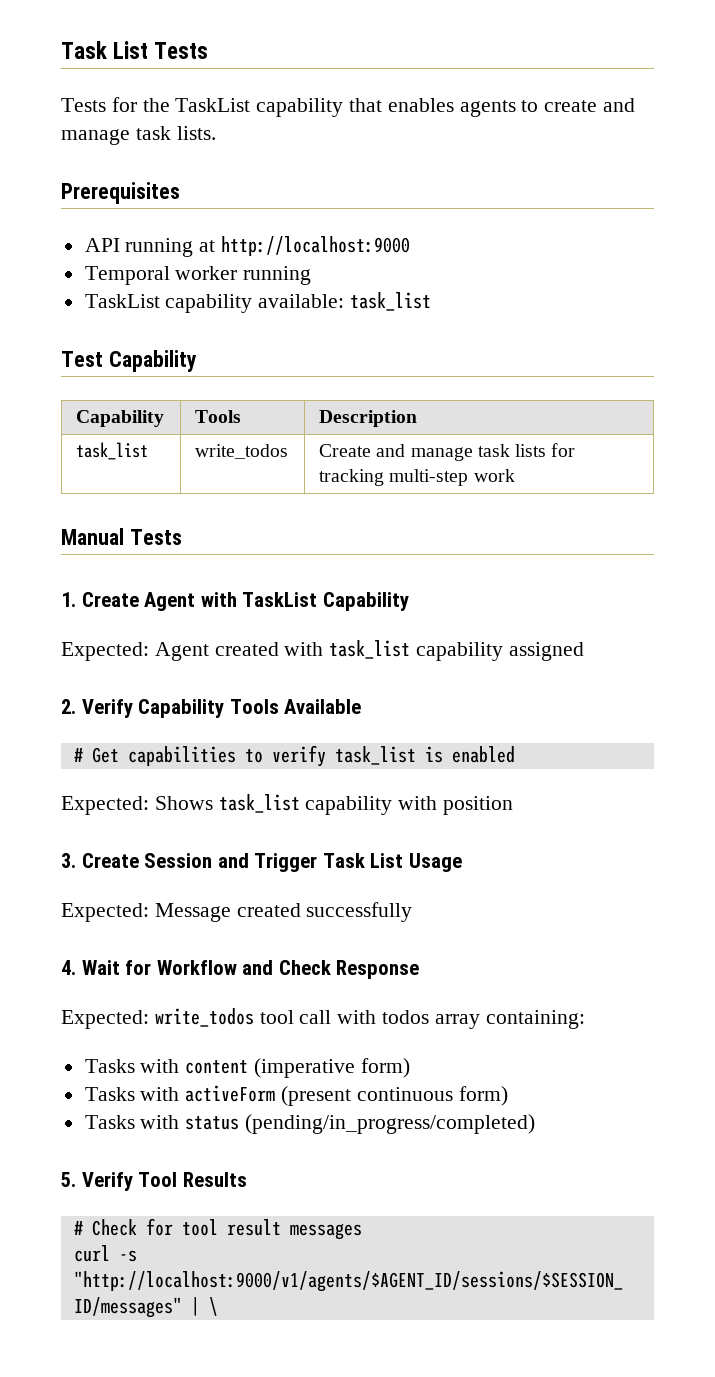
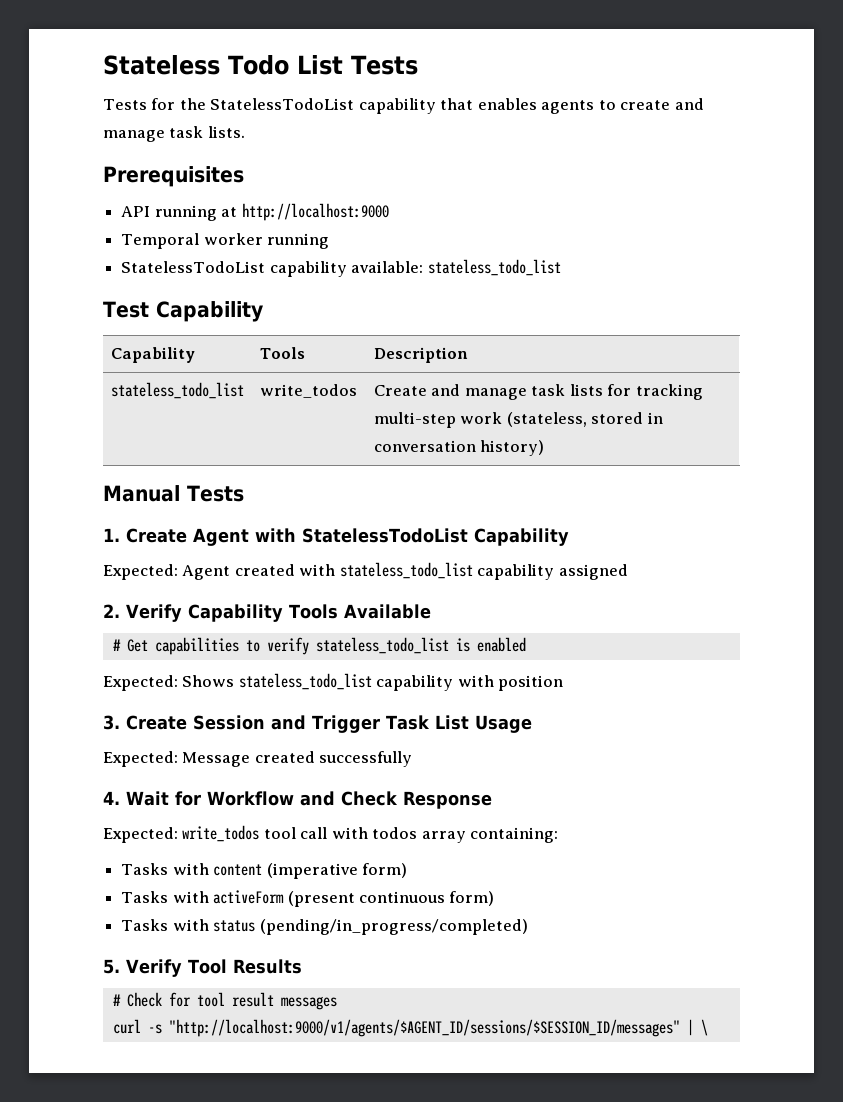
- Task List Tests
+ Stateless Todo List Tests
- Tests for the TaskList capability that enables agents to create and manage task lists.
+ Tests for the StatelessTodoList capability that enables agents to create and manage task lists.
- TaskList capability available: task_list
+ StatelessTodoList capability available: stateless_todo_list
- task_list | write_todos | Create and manage task lists for tracking multi-step work
+ stateless_todo_list | write_todos | Create and manage task lists for tracking multi-step work (stateless, stored in conversation history)
- 1. Create Agent with TaskList Capability
+ 1. Create Agent with StatelessTodoList Capability
- Expected: Agent created with task_list capability assigned
+ Expected: Agent created with stateless_todo_list capability assigned
- # Get capabilities to verify task_list is enabled
+ # Get capabilities to verify stateless_todo_list is enabled
- Expected: Shows task_list capability with position
+ Expected: Shows stateless_todo_list capability with position

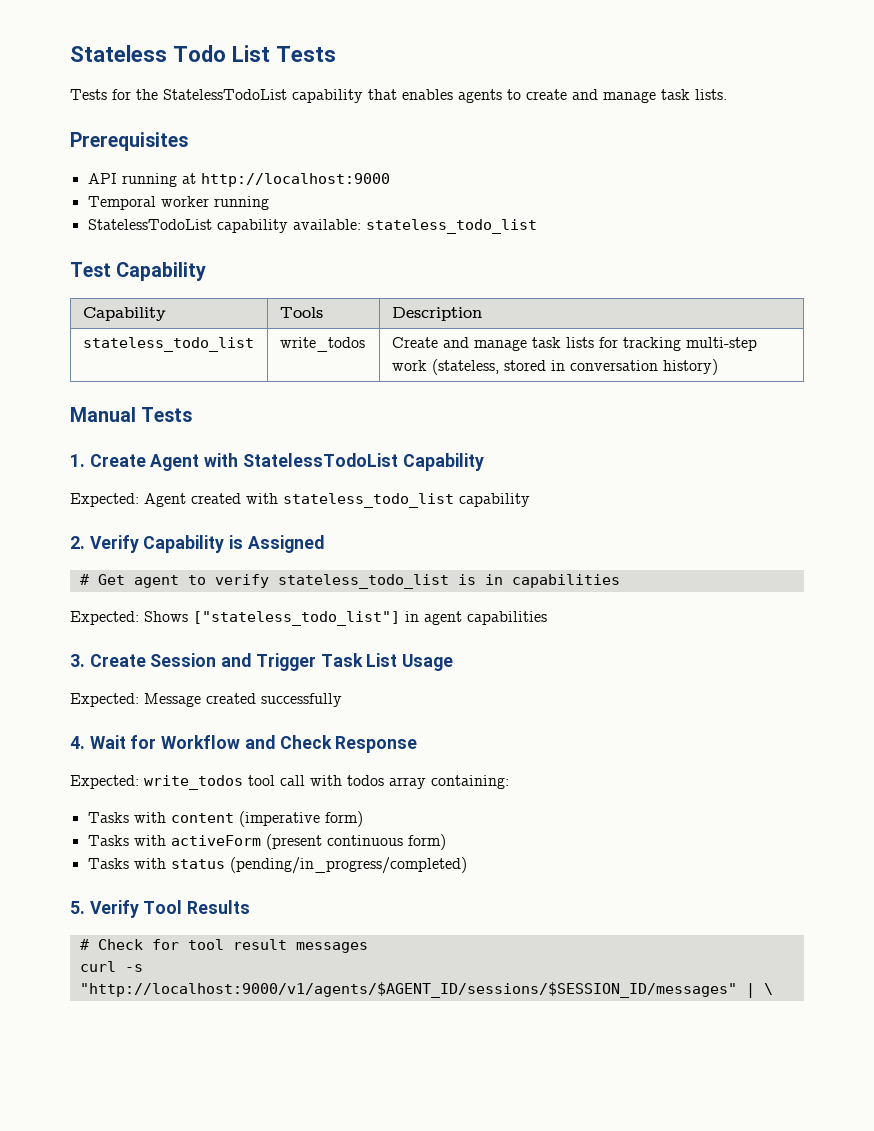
- Expected: Agent created with stateless_todo_list capability assigned
+ Expected: Agent created with stateless_todo_list capability
- 2. Verify Capability Tools Available
+ 2. Verify Capability is Assigned
- # Get capabilities to verify stateless_todo_list is enabled
+ # Get agent to verify stateless_todo_list is in capabilities
- Expected: Shows stateless_todo_list capability with position
+ Expected: Shows ["stateless_todo_list"] in agent capabilities

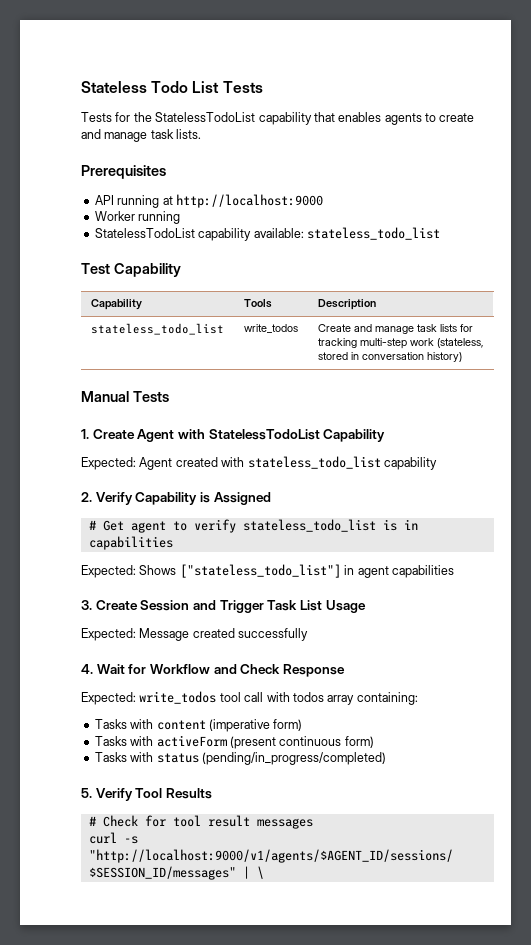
- Temporal worker running
+ Worker running

